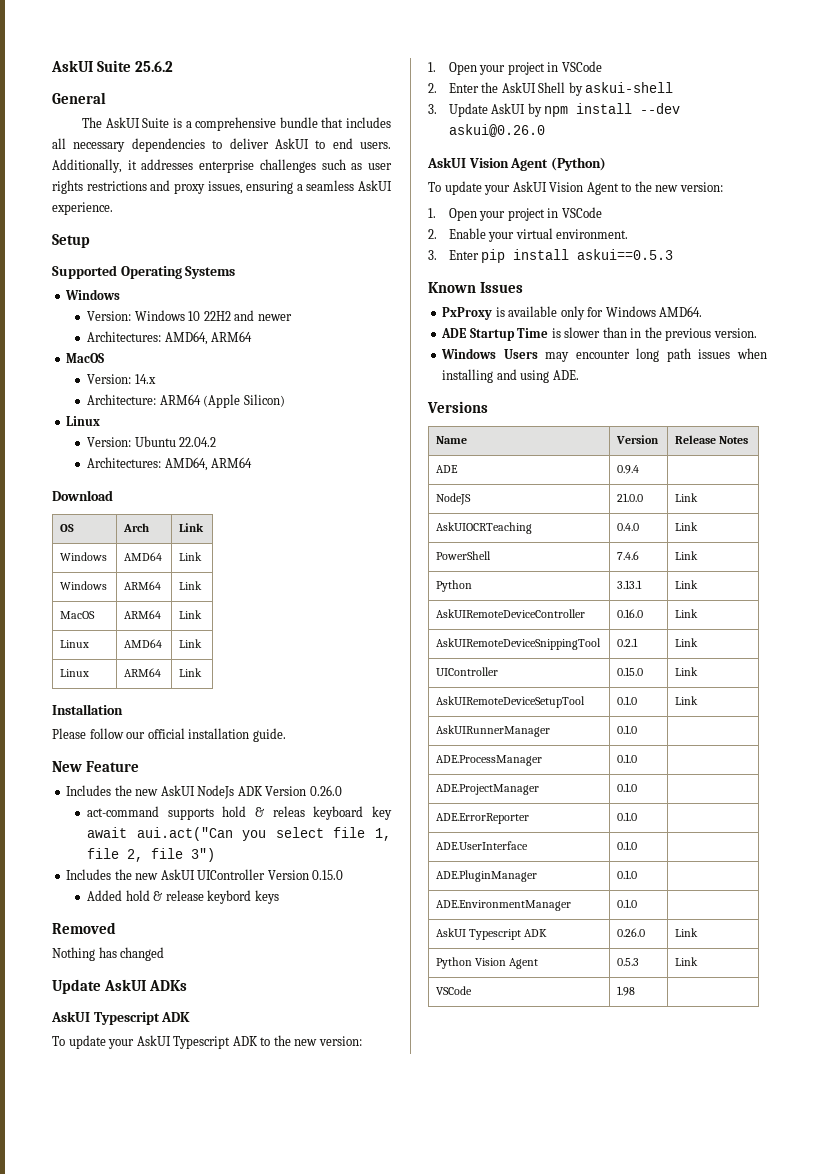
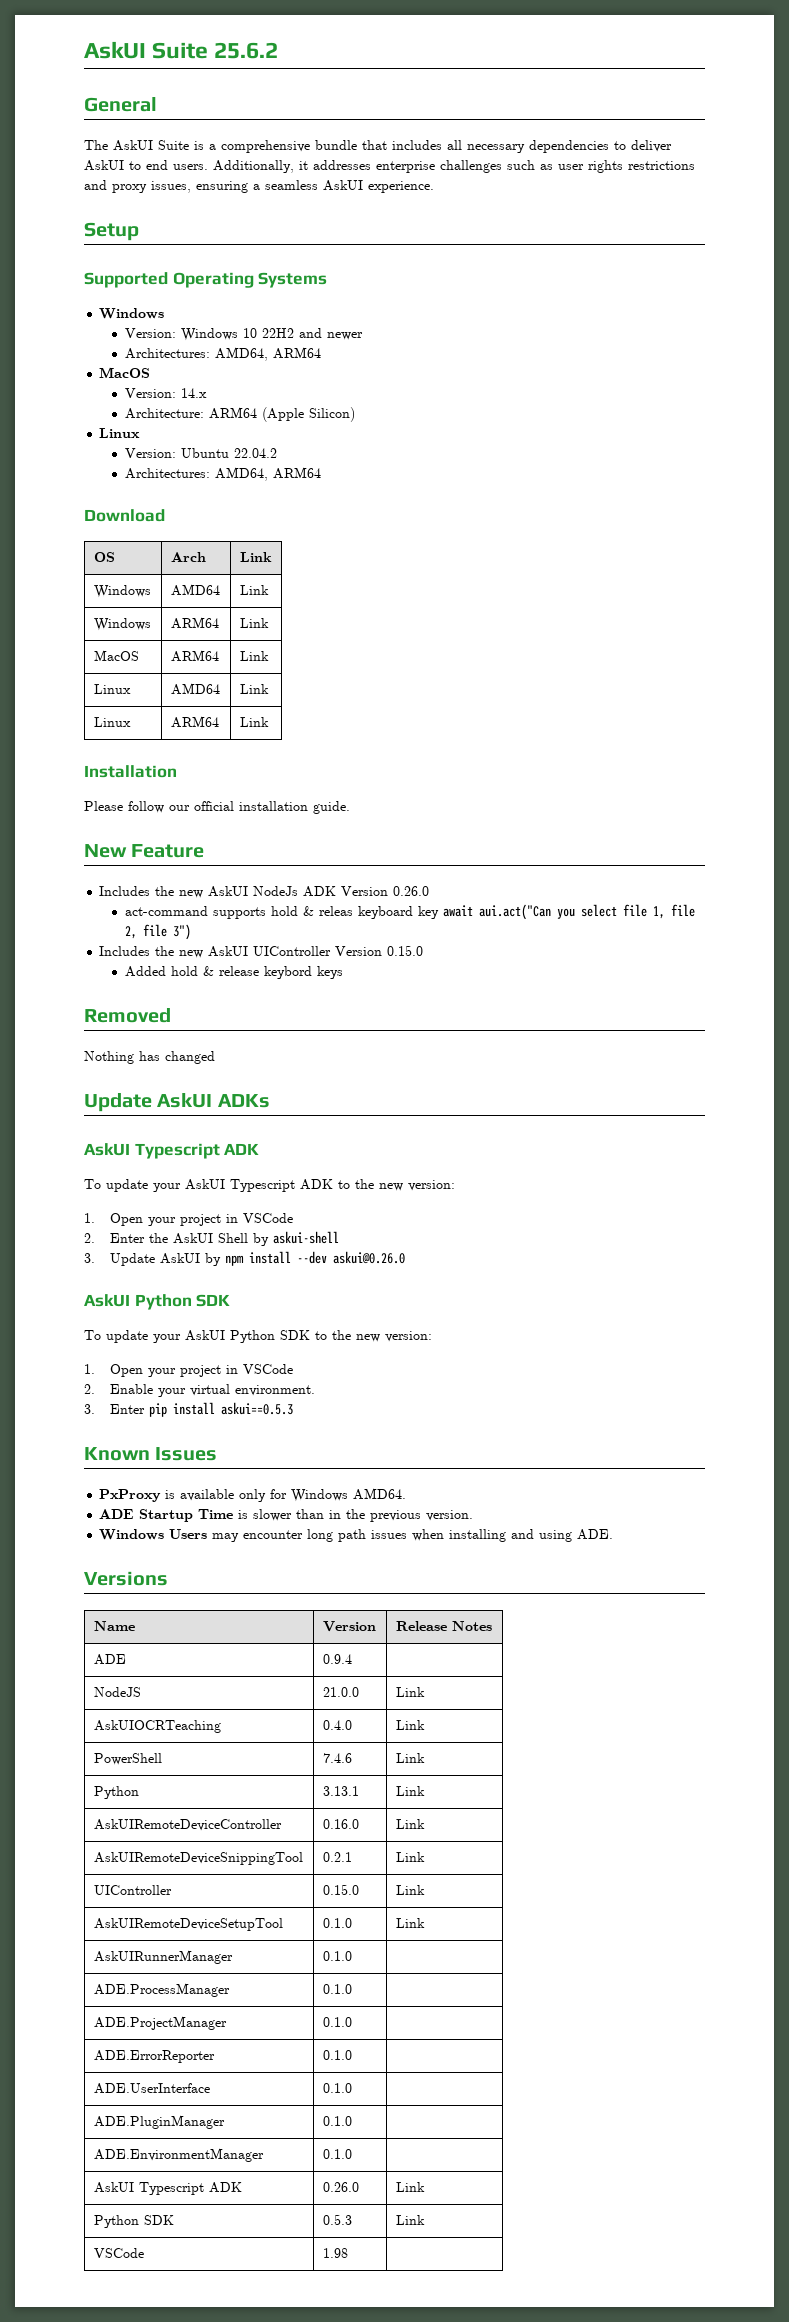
  3. Update AskUI by npm install --dev askui@0.26.0
- AskUI Vision Agent (Python)
- To update your AskUI Vision Agent to the new version:
+ AskUI Python SDK
+ To update your AskUI Python SDK to the new version:
- Python Vision Agent | 0.5.3 | Link
+ Python SDK | 0.5.3 | Link

